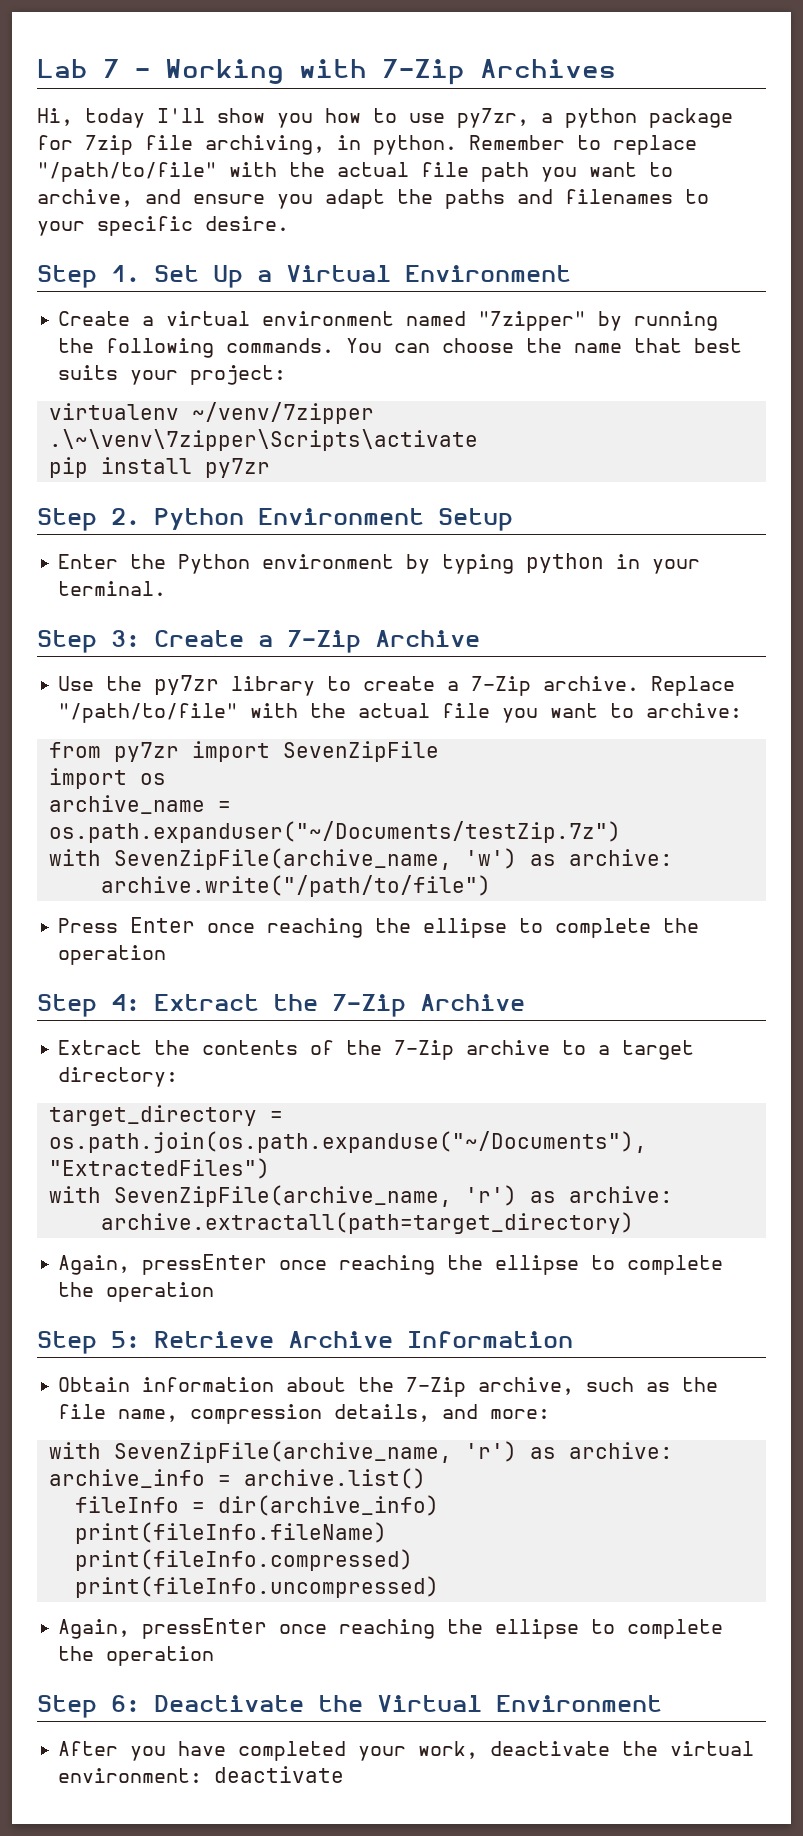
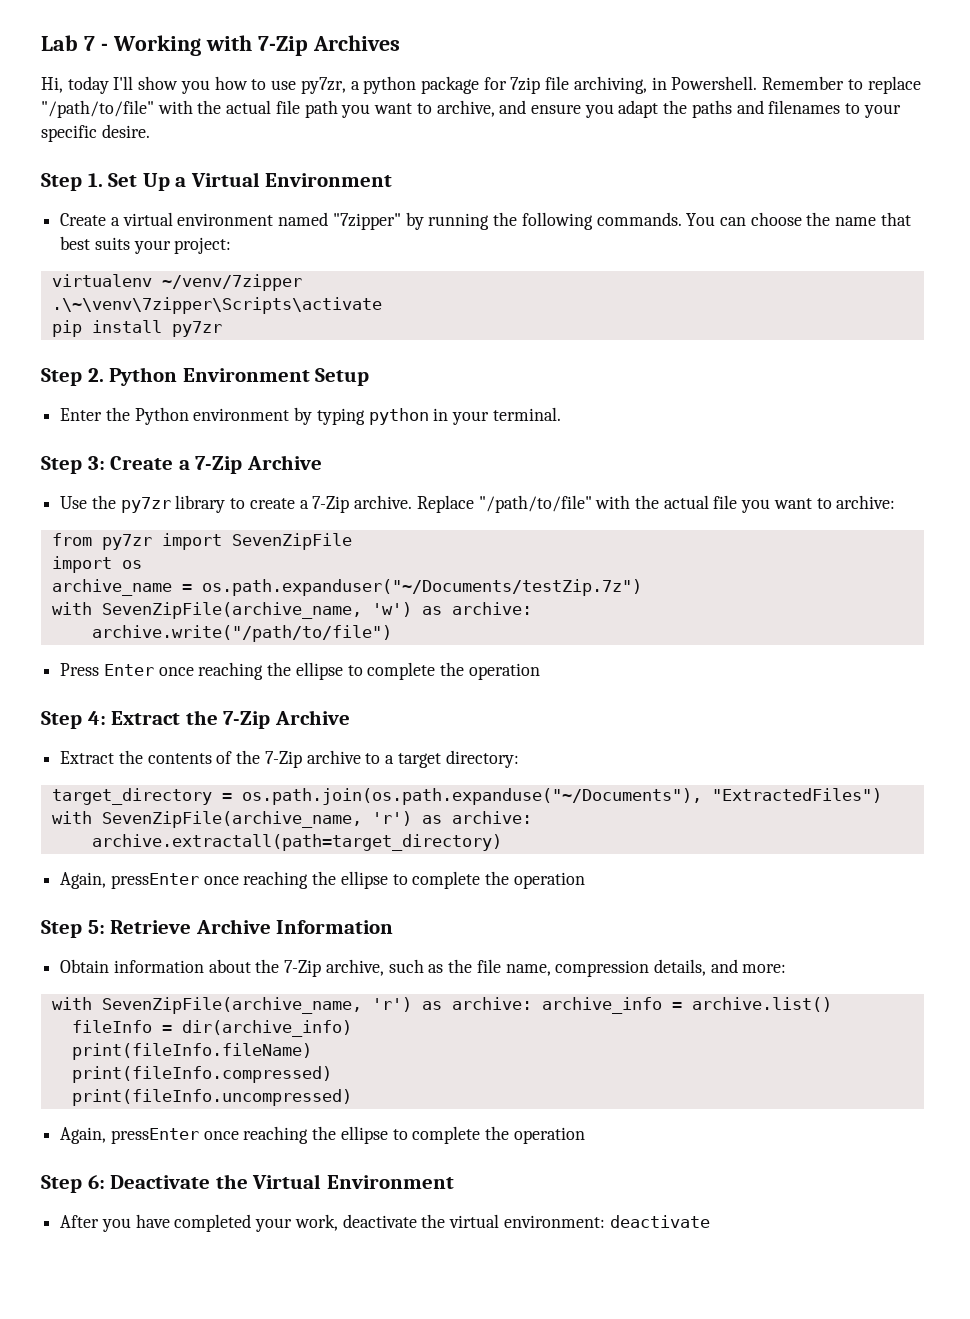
- Hi, today I'll show you how to use py7zr, a python package for 7zip file archiving, in python.
+ Hi, today I'll show you how to use py7zr, a python package for 7zip file archiving, in Powershell.

